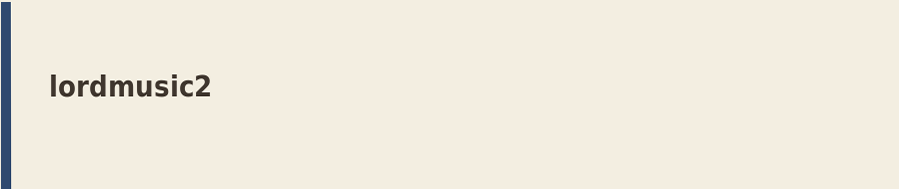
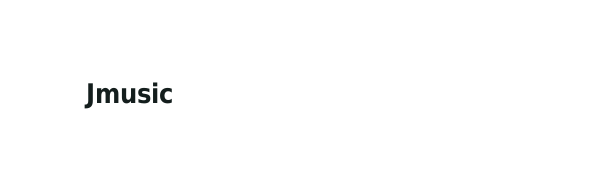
- lordmusic2
+ Jmusic

